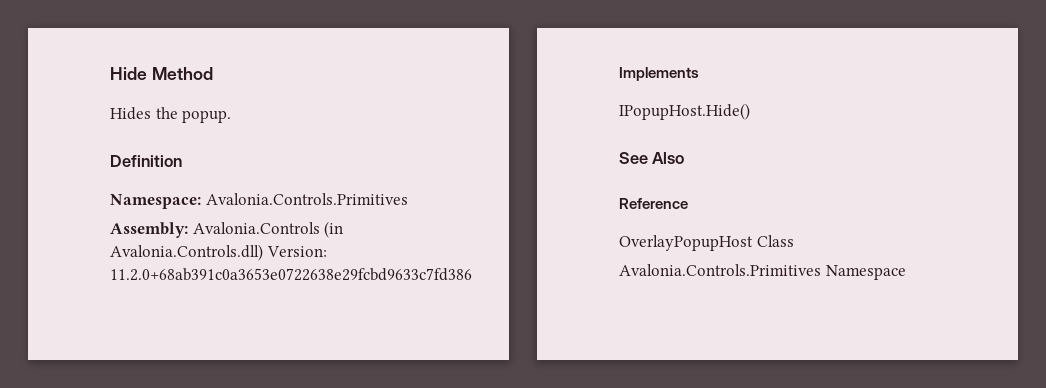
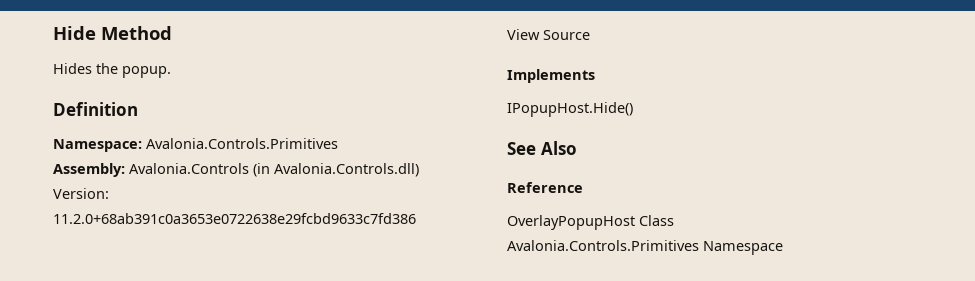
+ View Source

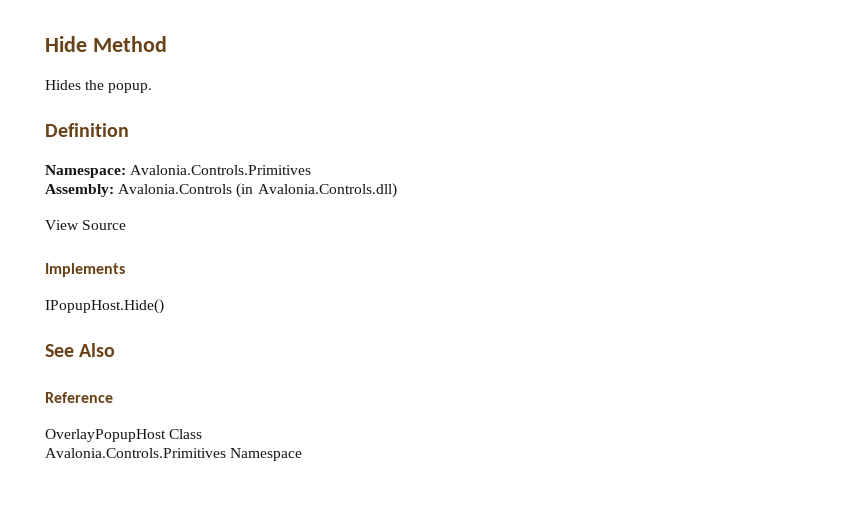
- Assembly: Avalonia.Controls (in Avalonia.Controls.dll) Version: 11.2.0+68ab391c0a3653e0722638e29fcbd9633c7fd386
+ Assembly: Avalonia.Controls (in Avalonia.Controls.dll)

